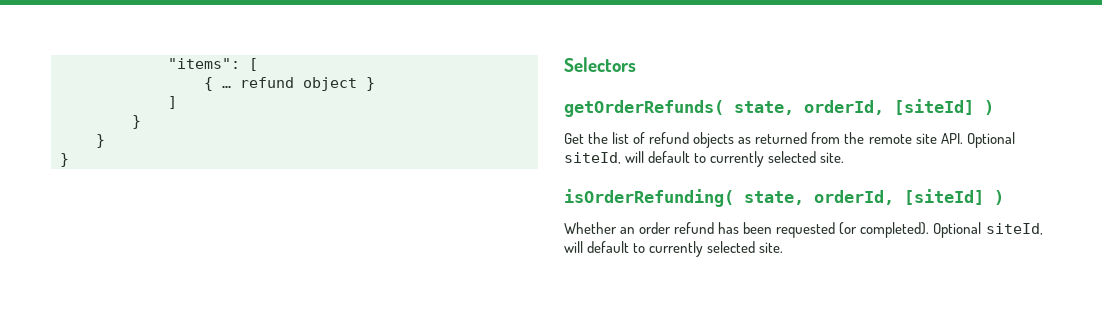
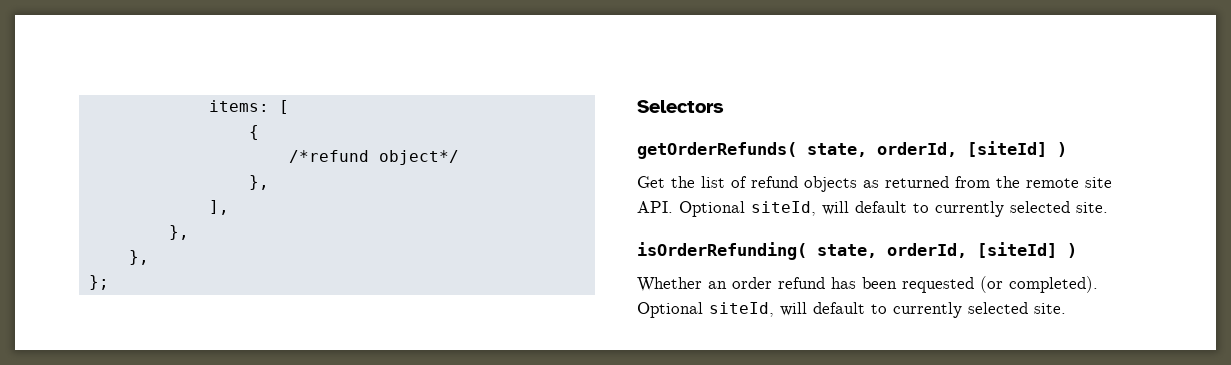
- "items": [
+ items: [
- { … refund object }
- ]
- }
- }
- }
+ {
+ /*refund object*/
+ },
+ ],
+ },
+ },
+ };

